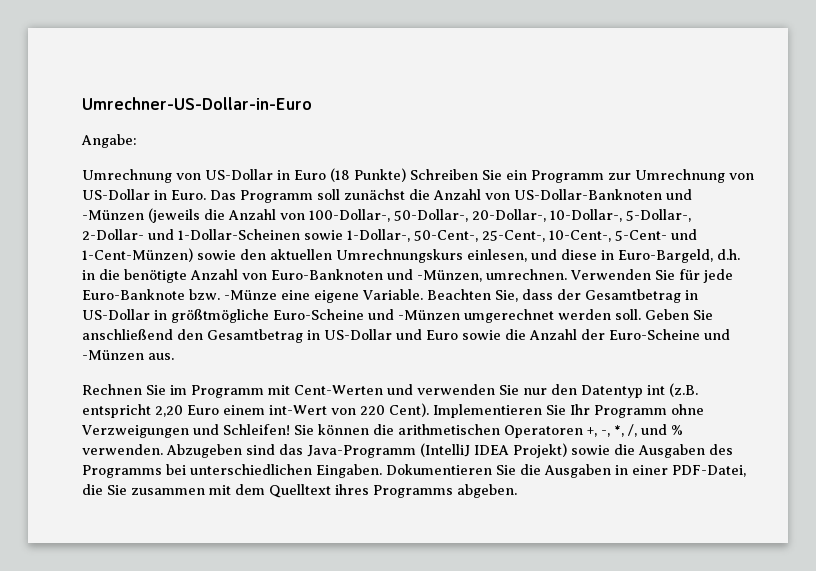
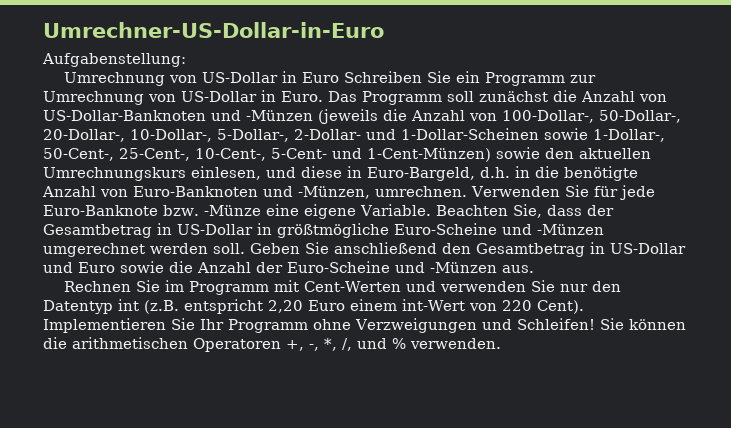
- Angabe:
+ Aufgabenstellung:
- Umrechnung von US-Dollar in Euro (18 Punkte) Schreiben Sie ein Programm zur Umrechnung von US-Dollar in Euro.
+ Umrechnung von US-Dollar in Euro Schreiben Sie ein Programm zur Umrechnung von US-Dollar in Euro.
- Abzugeben sind das Java-Programm (IntelliJ IDEA Projekt) sowie die Ausgaben des Programms bei unterschiedlichen Eingaben. Dokumentieren Sie die Ausgaben in einer PDF-Datei, die Sie zusammen mit dem Quelltext ihres Programms abgeben.

